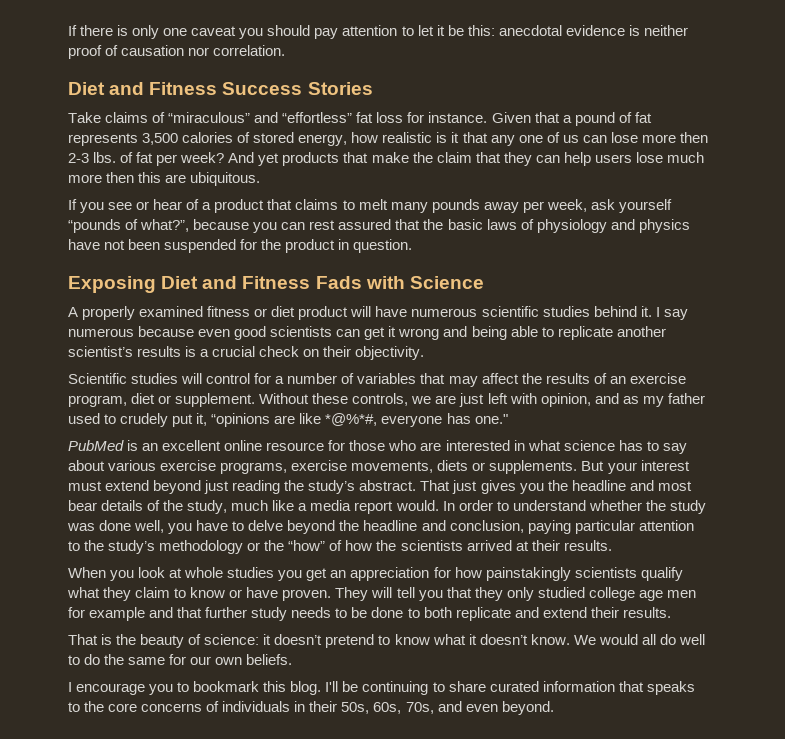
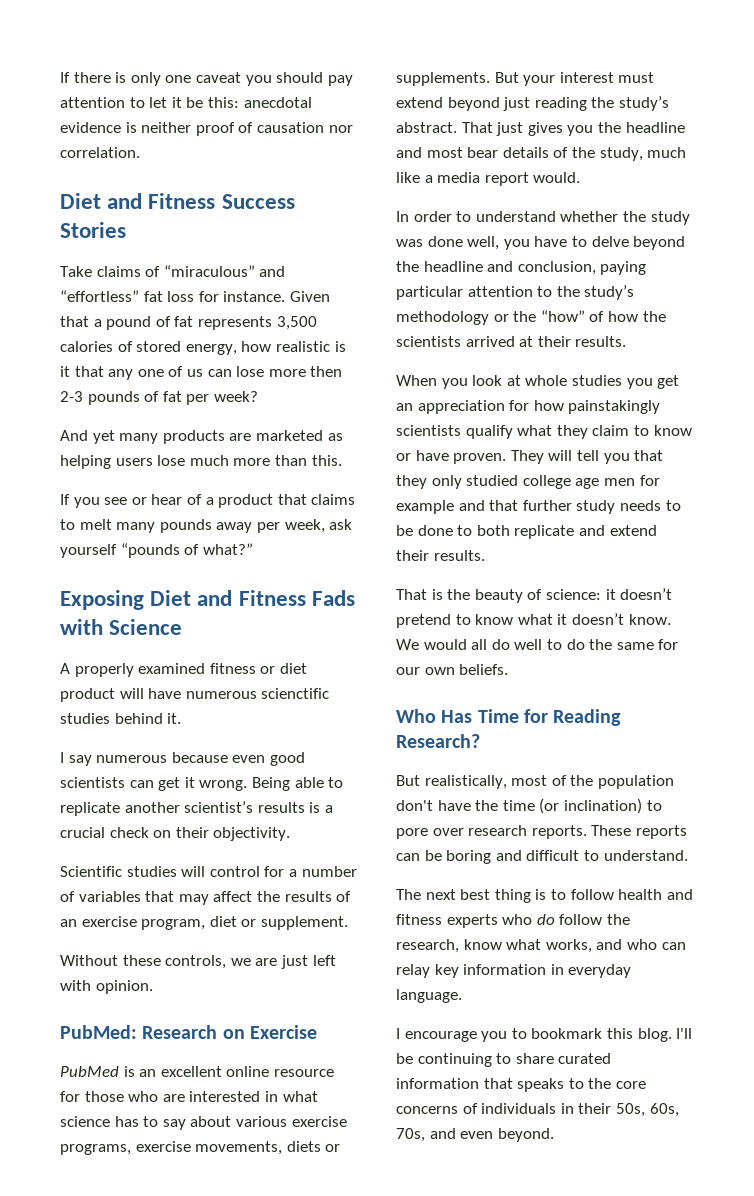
- Given that a pound of fat represents 3,500 calories of stored energy, how realistic is it that any one of us can lose more then 2-3 lbs. of fat per week? And yet products that make the claim that they can help users lose much more then this are ubiquitous.
+ Given that a pound of fat represents 3,500 calories of stored energy, how realistic is it that any one of us can lose more then 2-3 pounds of fat per week?
+ And yet many products are marketed as helping users lose much more than this.
- If you see or hear of a product that claims to melt many pounds away per week, ask yourself “pounds of what?”, because you can rest assured that the basic laws of physiology and physics have not been suspended for the product in question.
+ If you see or hear of a product that claims to melt many pounds away per week, ask yourself “pounds of what?”
- A properly examined fitness or diet product will have numerous scientific studies behind it. I say numerous because even good scientists can get it wrong and being able to replicate another scientist’s results is a crucial check on their objectivity.
+ A properly examined fitness or diet product will have numerous scienctific studies behind it.
+ I say numerous because even good scientists can get it wrong. Being able to replicate another scientist’s results is a crucial check on their objectivity.
- Scientific studies will control for a number of variables that may affect the results of an exercise program, diet or supplement. Without these controls, we are just left with opinion, and as my father used to crudely put it, “opinions are like *@%*#, everyone has one."
+ Scientific studies will control for a number of variables that may affect the results of an exercise program, diet or supplement.
+ Without these controls, we are just left with opinion.
+ PubMed: Research on Exercise
- That just gives you the headline and most bear details of the study, much like a media report would. In order to understand whether the study was done well, you have to delve beyond the headline and conclusion, paying particular attention to the study’s methodology or the “how” of how the scientists arrived at their results.
+ That just gives you the headline and most bear details of the study, much like a media report would.
+ In order to understand whether the study was done well, you have to delve beyond the headline and conclusion, paying particular attention to the study’s methodology or the “how” of how the scientists arrived at their results.
+ Who Has Time for Reading Research?
+ But realistically, most of the population don't have the time (or inclination) to pore over research reports. These reports can be boring and difficult to understand.
+ The next best thing is to follow health and fitness experts who do follow the research, know what works, and who can relay key information in everyday language.

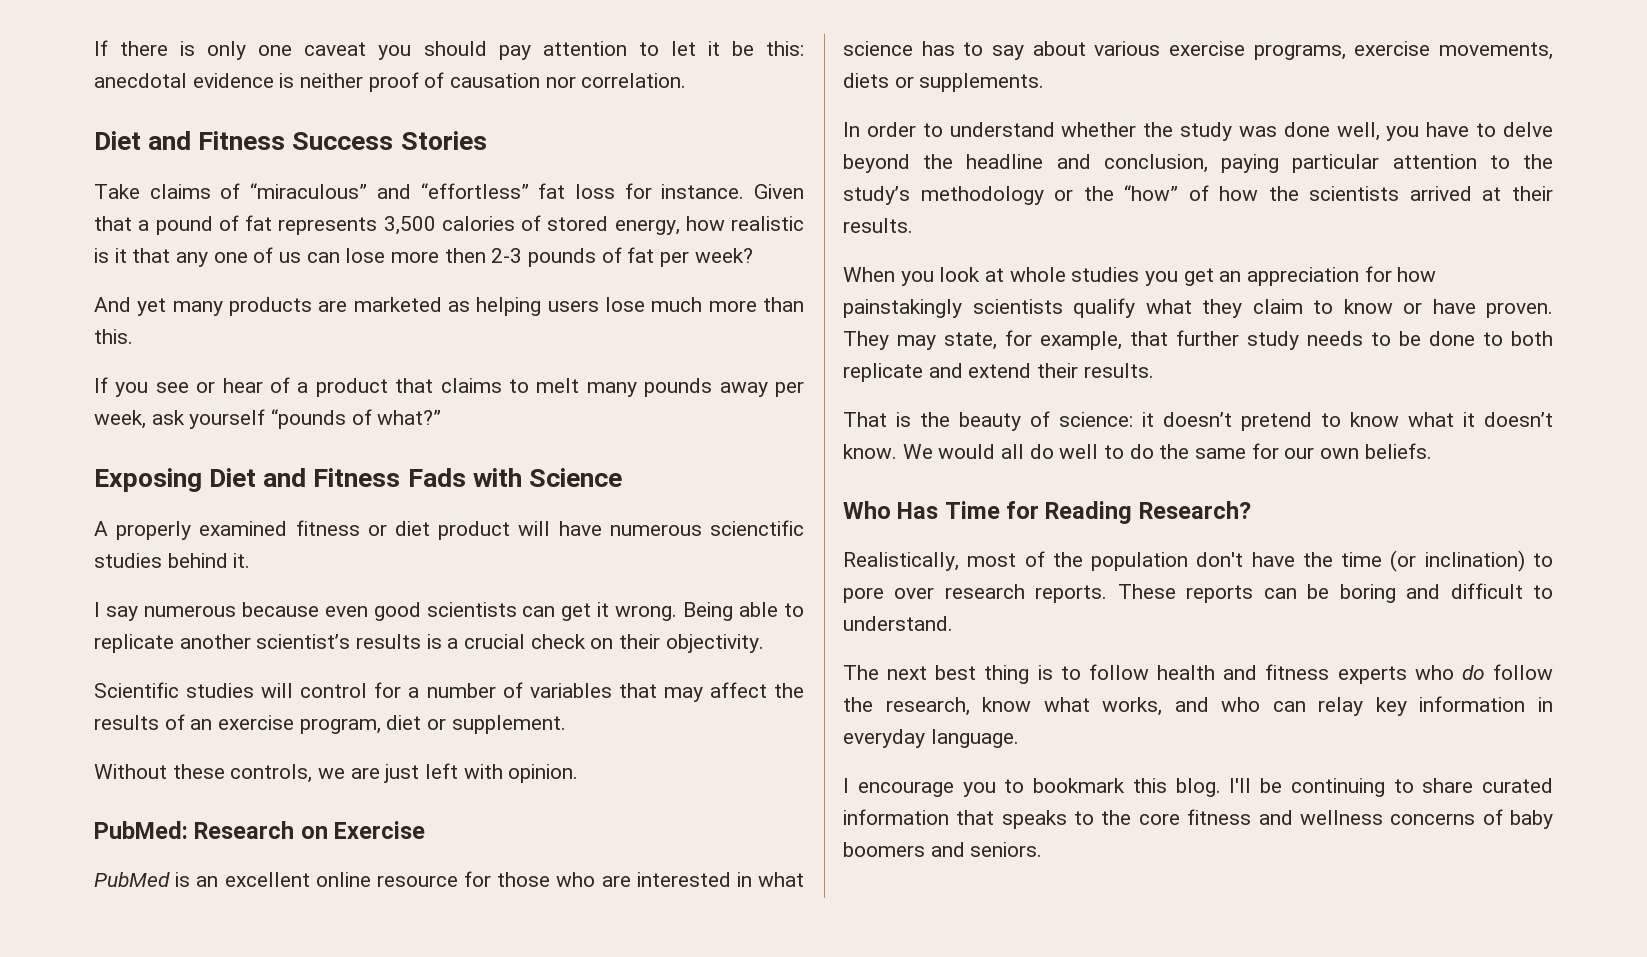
- But your interest must extend beyond just reading the study’s abstract. That just gives you the headline and most bear details of the study, much like a media report would.
- They will tell you that they only studied college age men for example and that further study needs to be done to both replicate and extend their results.
+ They may state, for example, that further study needs to be done to both replicate and extend their results.
- But realistically, most of the population don't have the time (or inclination) to pore over research reports.
+ Realistically, most of the population don't have the time (or inclination) to pore over research reports.
- I'll be continuing to share curated information that speaks to the core concerns of individuals in their 50s, 60s, 70s, and even beyond.
+ I'll be continuing to share curated information that speaks to the core fitness and wellness concerns of baby boomers and seniors.

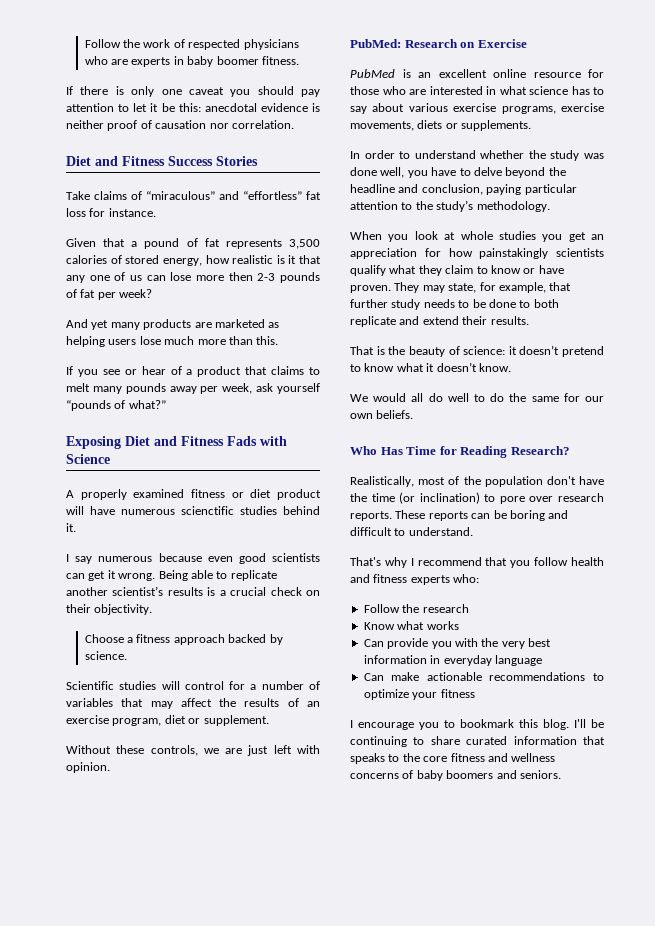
+ Follow the work of respected physicians who are experts in baby boomer fitness.
- Take claims of “miraculous” and “effortless” fat loss for instance. Given that a pound of fat represents 3,500 calories of stored energy, how realistic is it that any one of us can lose more then 2-3 pounds of fat per week?
+ Take claims of “miraculous” and “effortless” fat loss for instance.
+ Given that a pound of fat represents 3,500 calories of stored energy, how realistic is it that any one of us can lose more then 2-3 pounds of fat per week?
+ Choose a fitness approach backed by science.
- In order to understand whether the study was done well, you have to delve beyond the headline and conclusion, paying particular attention to the study’s methodology or the “how” of how the scientists arrived at their results.
+ In order to understand whether the study was done well, you have to delve beyond the headline and conclusion, paying particular attention to the study’s methodology.
- That is the beauty of science: it doesn’t pretend to know what it doesn’t know. We would all do well to do the same for our own beliefs.
+ That is the beauty of science: it doesn’t pretend to know what it doesn’t know.
+ We would all do well to do the same for our own beliefs.
- The next best thing is to follow health and fitness experts who do follow the research, know what works, and who can relay key information in everyday language.
+ That's why I recommend that you follow health and fitness experts who:
+ Follow the research
+ Know what works
+ Can provide you with the very best information in everyday language
+ Can make actionable recommendations to optimize your fitness

